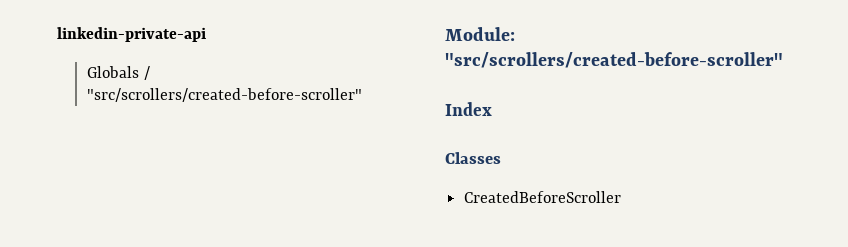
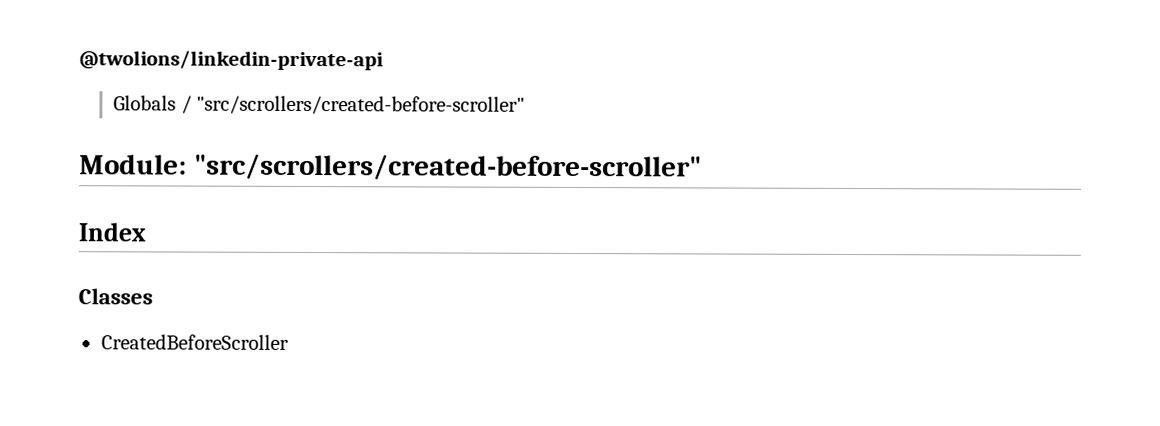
- linkedin-private-api
+ @twolions/linkedin-private-api

